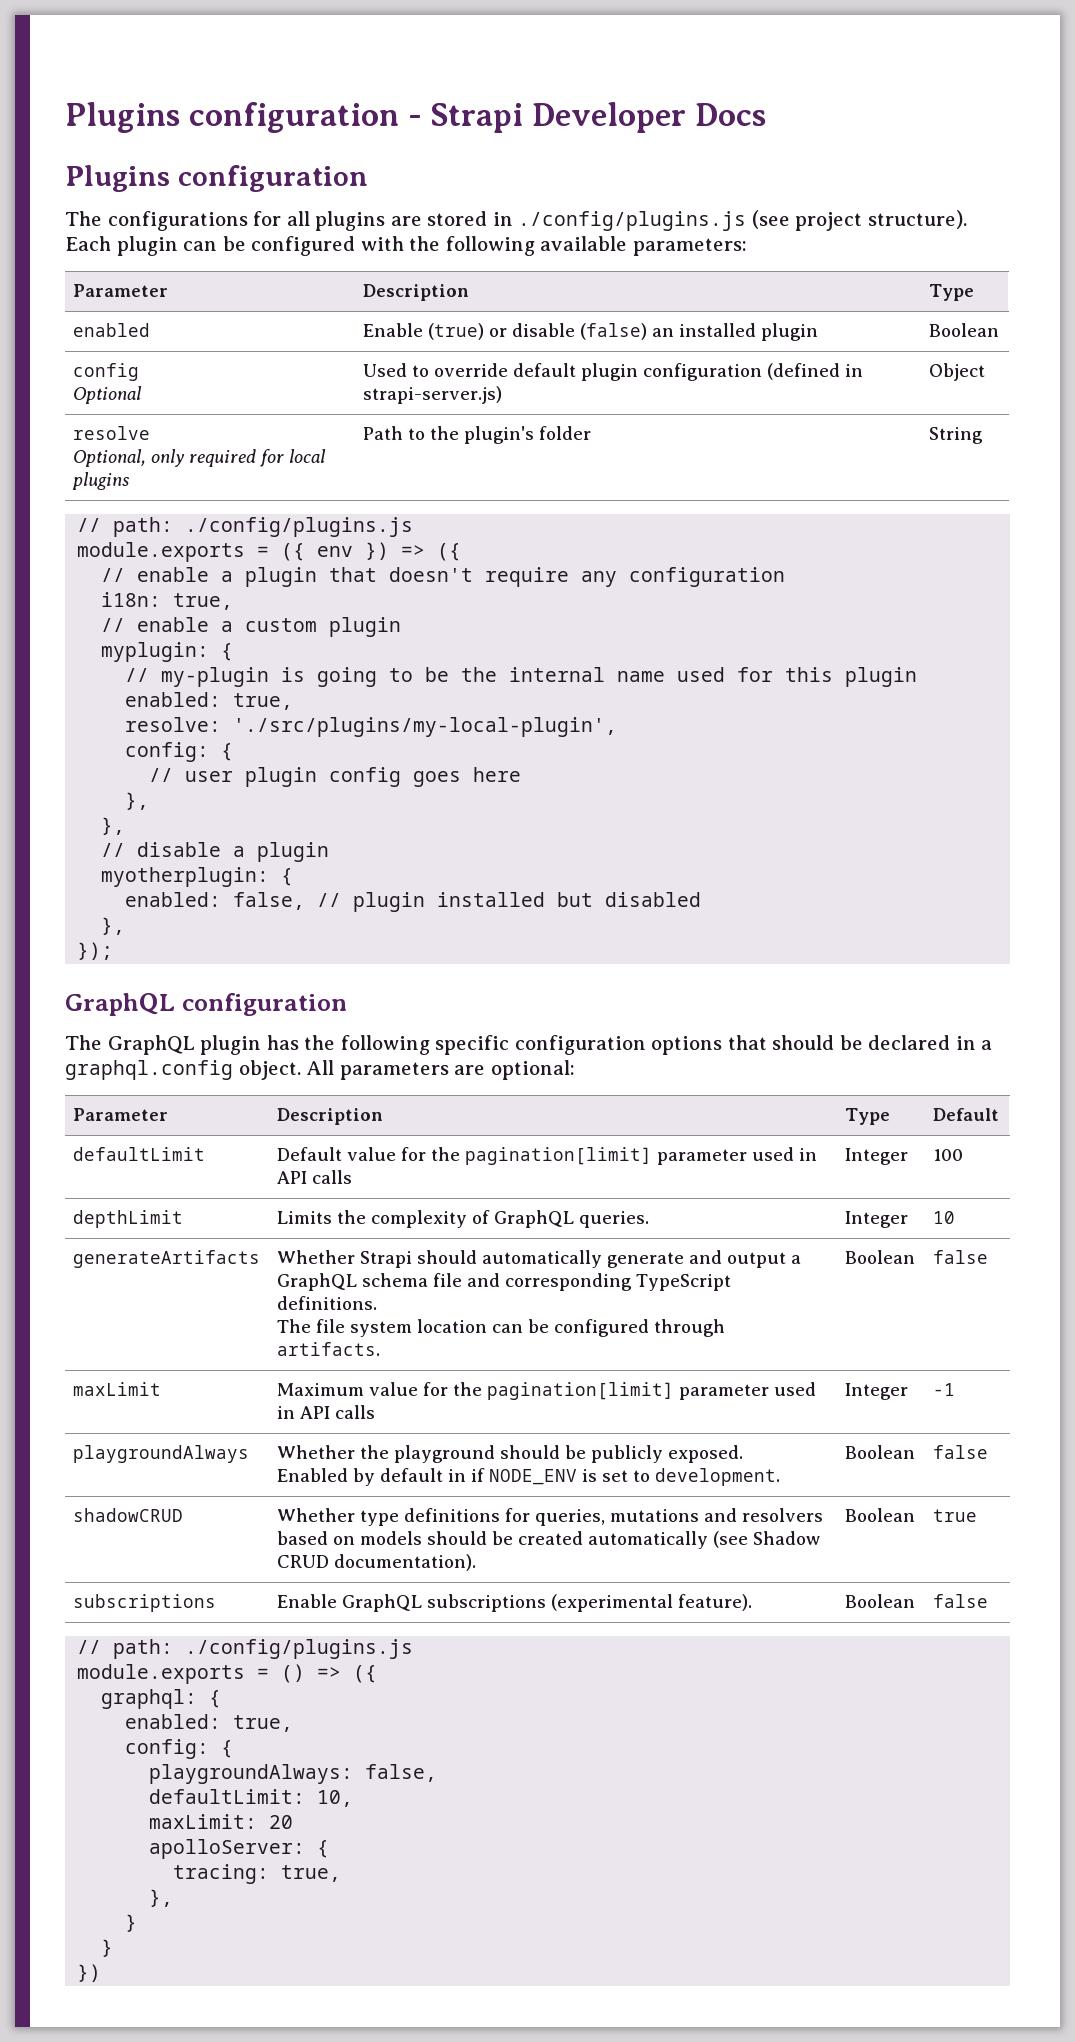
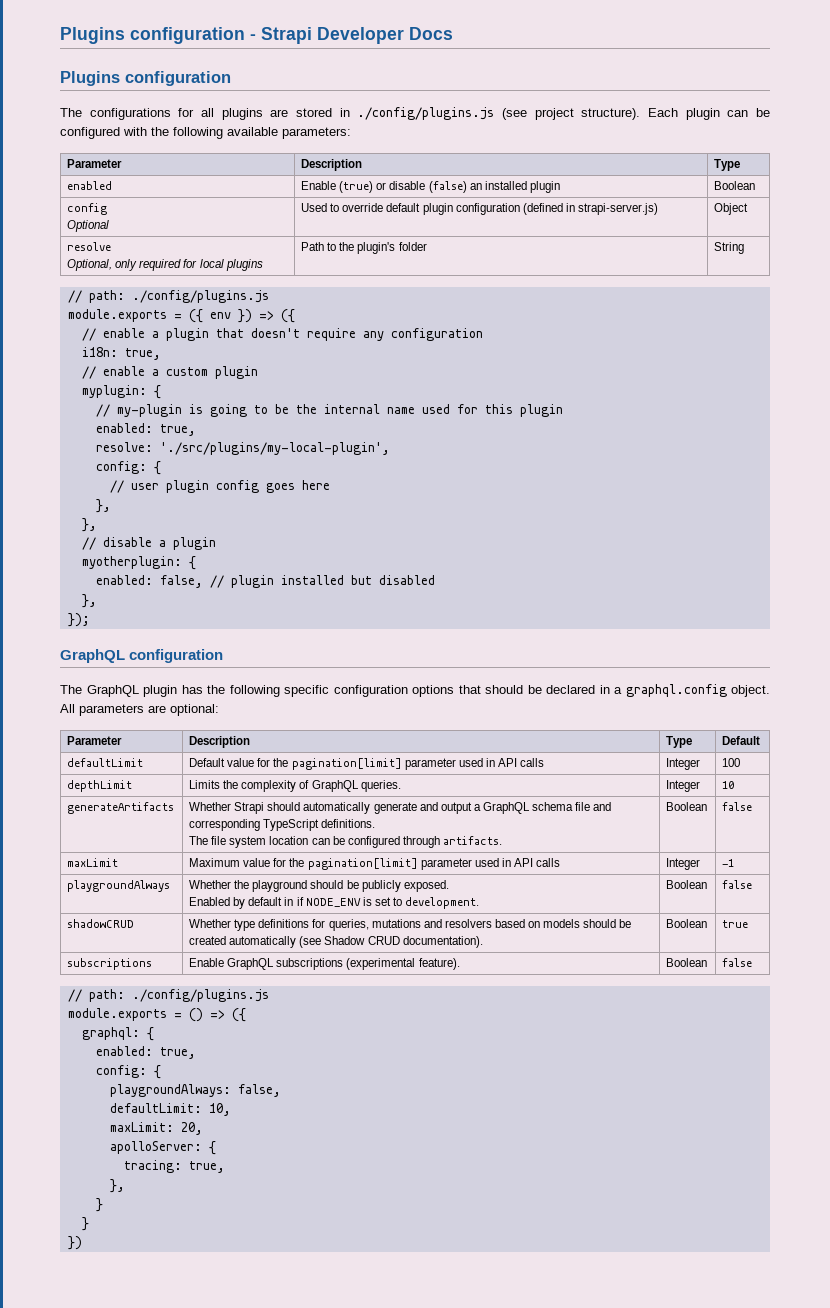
- maxLimit: 20
+ maxLimit: 20,

